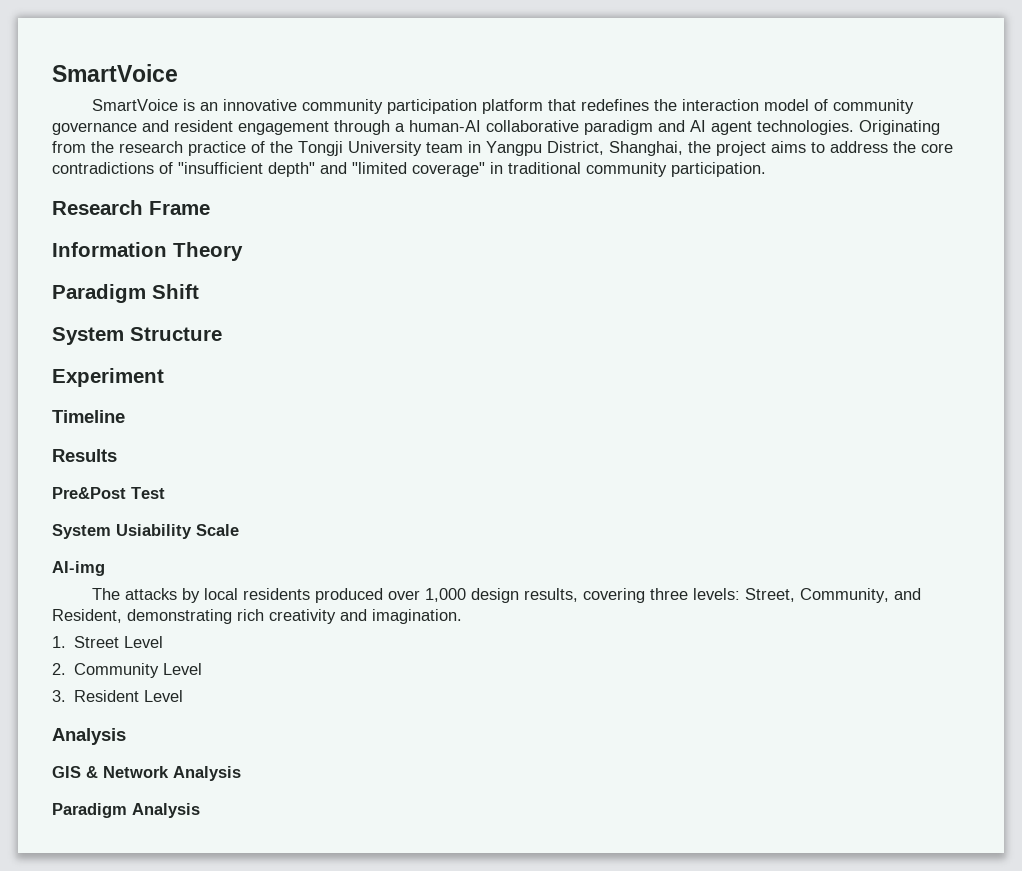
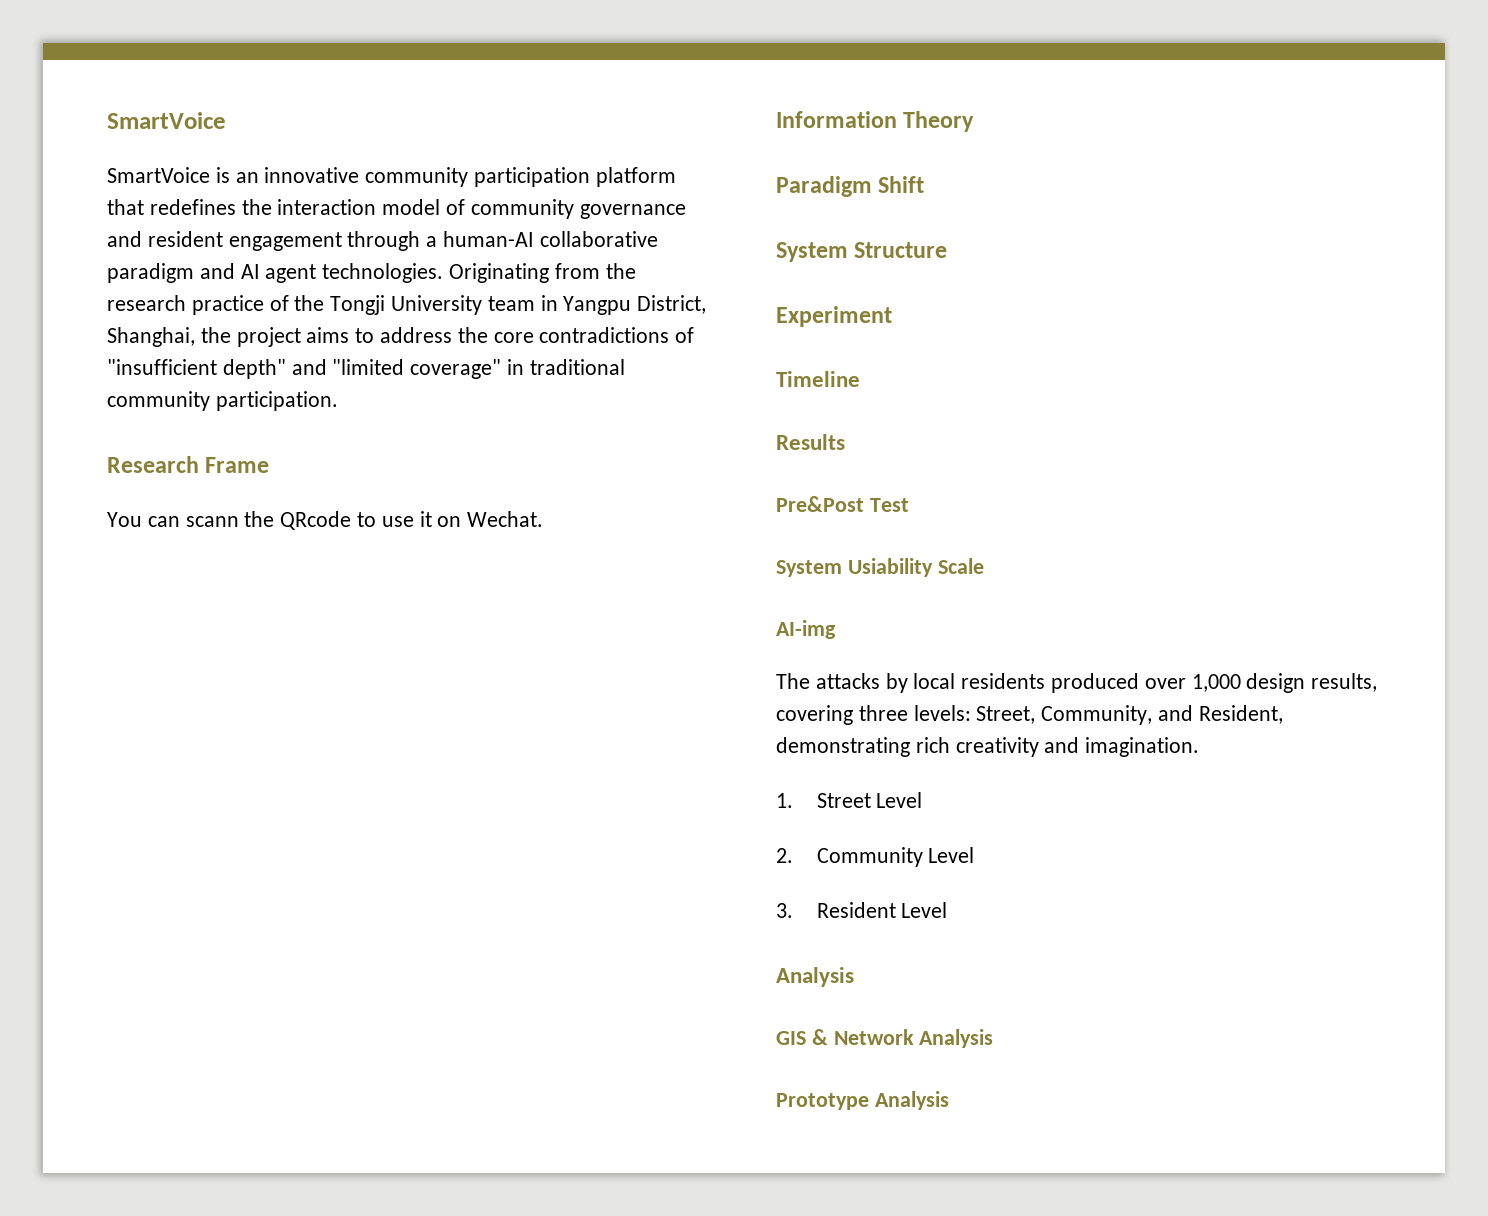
+ You can scann the QRcode to use it on Wechat.
- Paradigm Analysis
+ Prototype Analysis

